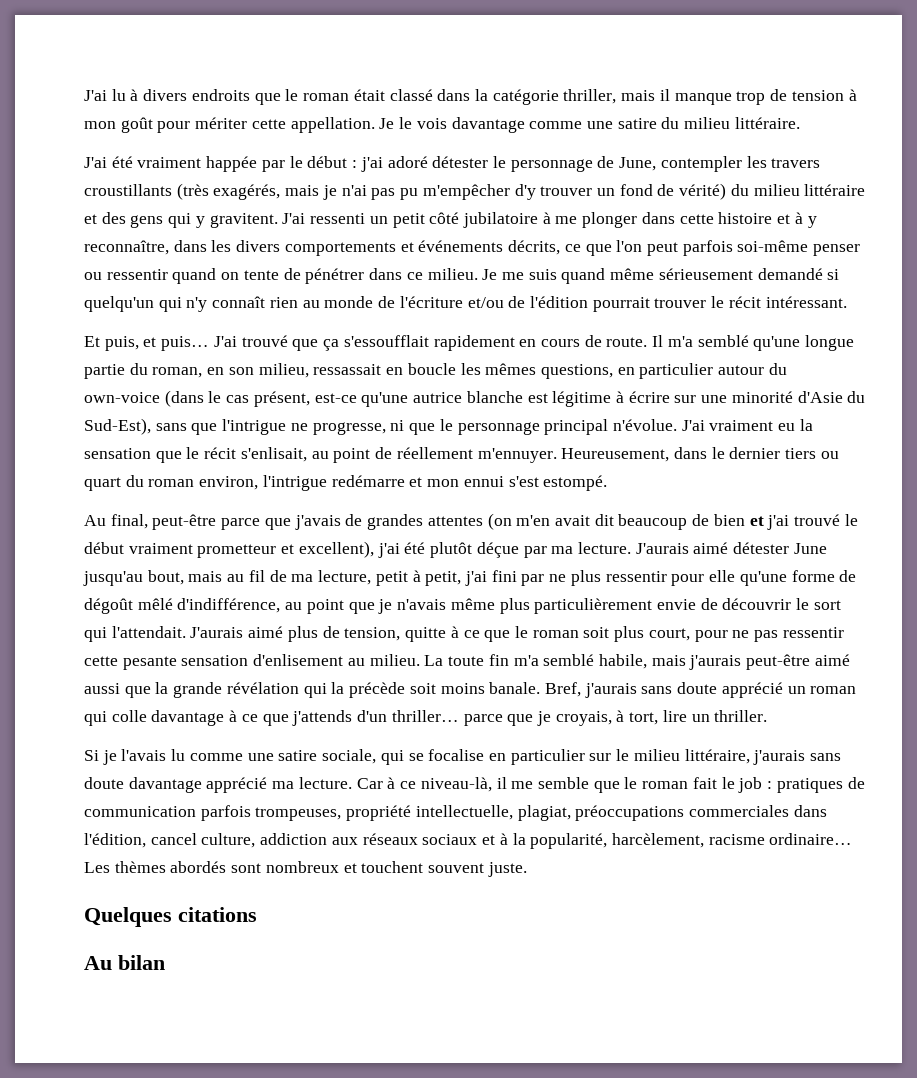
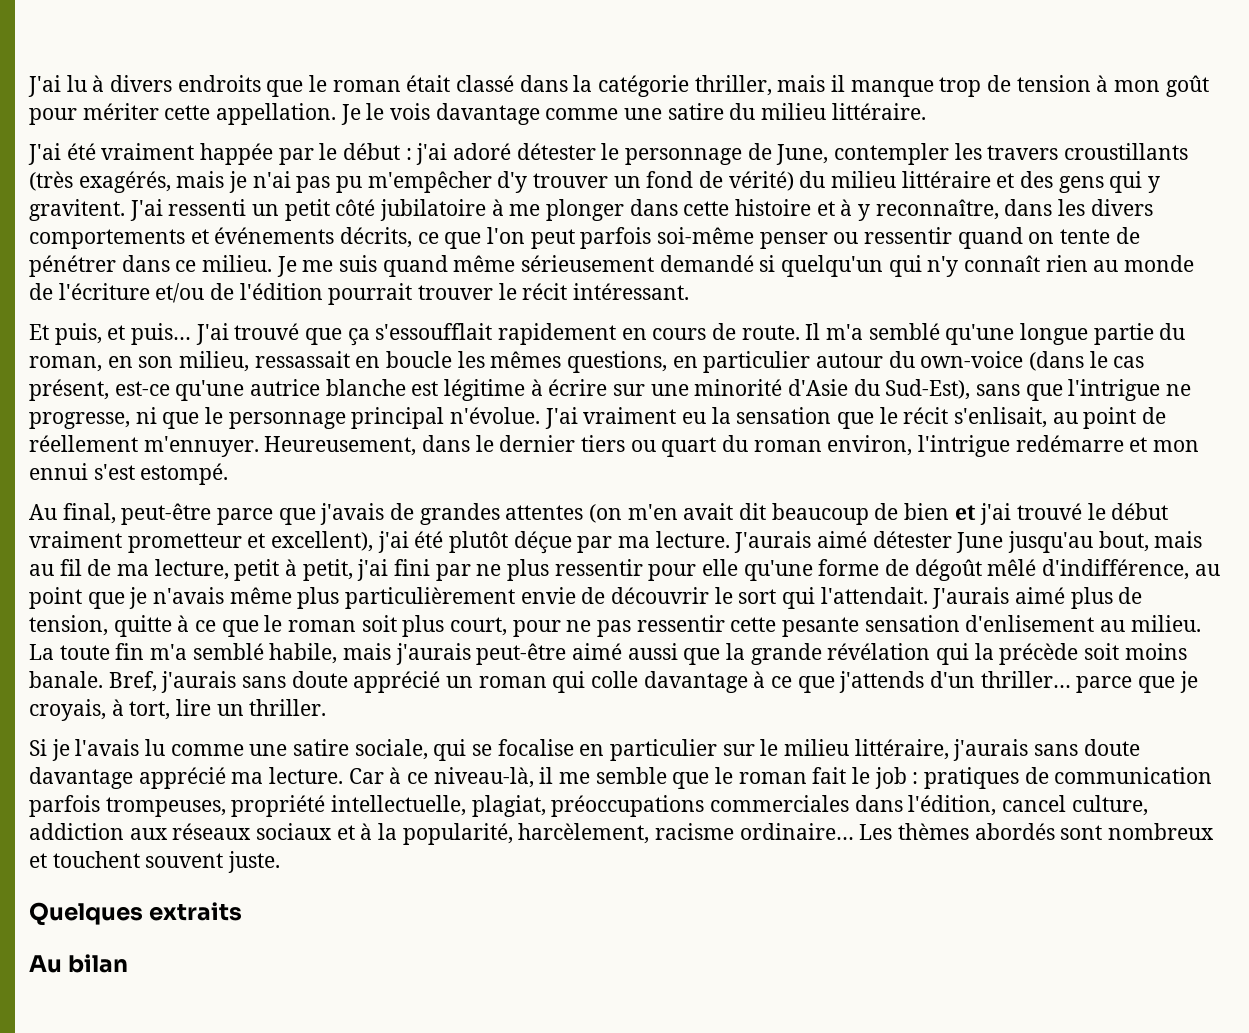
- Quelques citations
+ Quelques extraits

